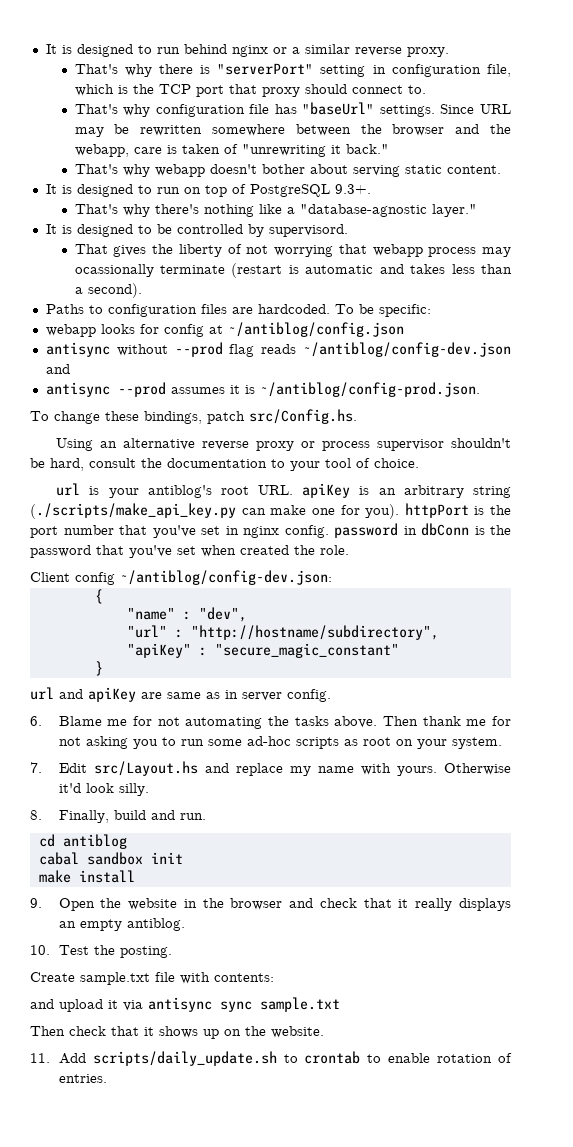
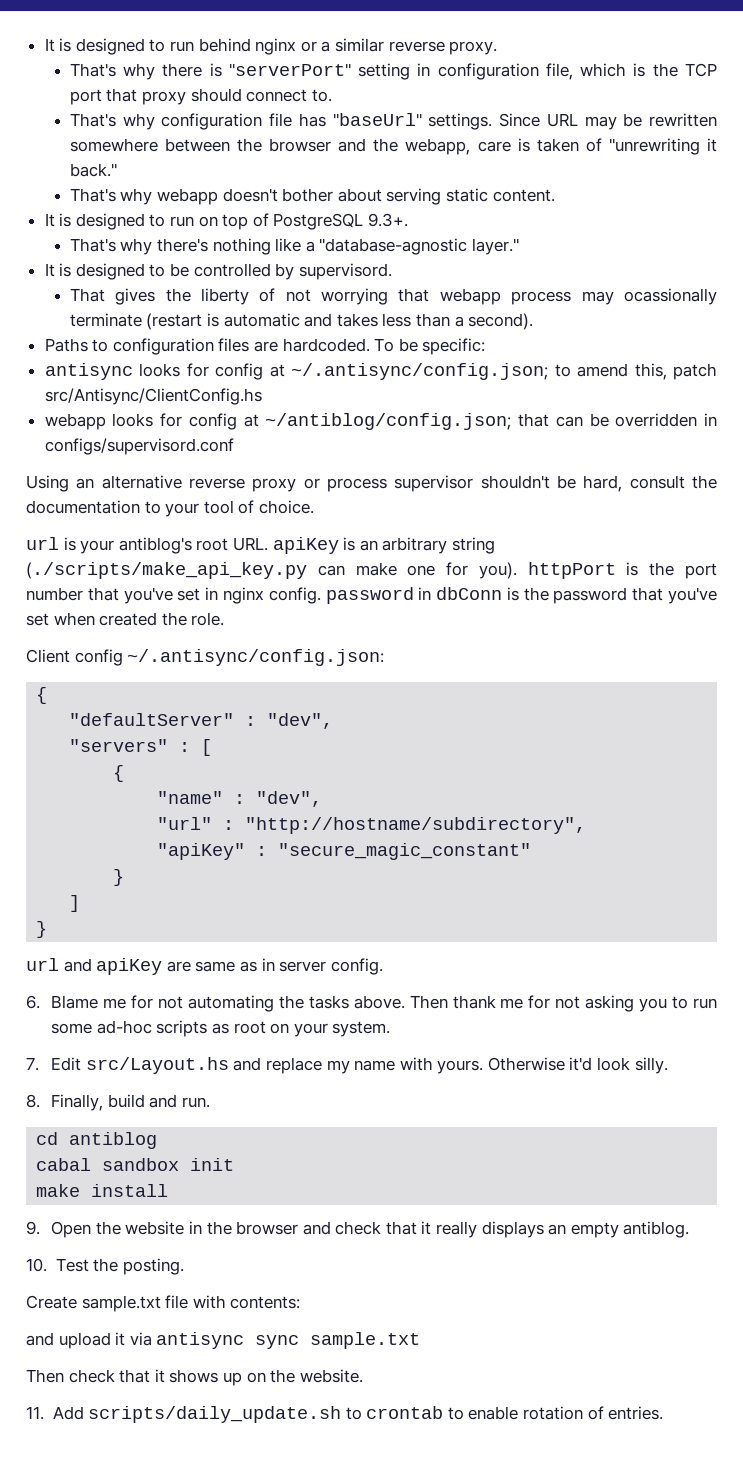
+ antisync looks for config at ~/.antisync/config.json; to amend this, patch src/Antisync/ClientConfig.hs
- webapp looks for config at ~/antiblog/config.json
- antisync without --prod flag reads ~/antiblog/config-dev.json and
- antisync --prod assumes it is ~/antiblog/config-prod.json.
- To change these bindings, patch src/Config.hs.
+ webapp looks for config at ~/antiblog/config.json; that can be overridden in configs/supervisord.conf
- Client config ~/antiblog/config-dev.json:
+ Client config ~/.antisync/config.json:
+ {
+ "defaultServer" : "dev",
+ "servers" : [
+ ]
+ }

